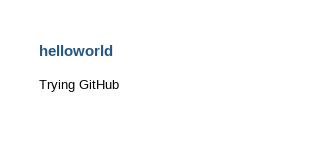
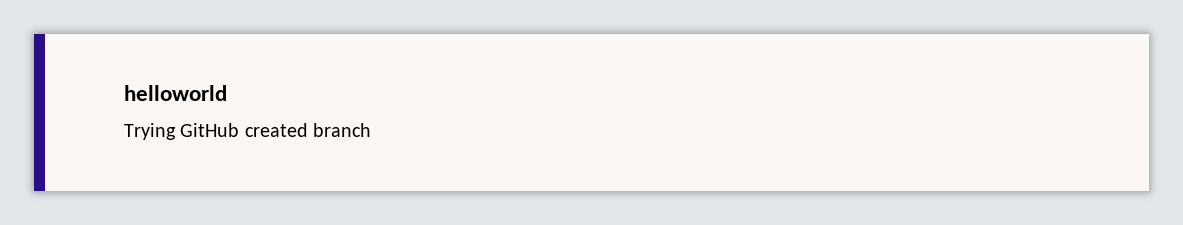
- Trying GitHub
+ Trying GitHub created branch

